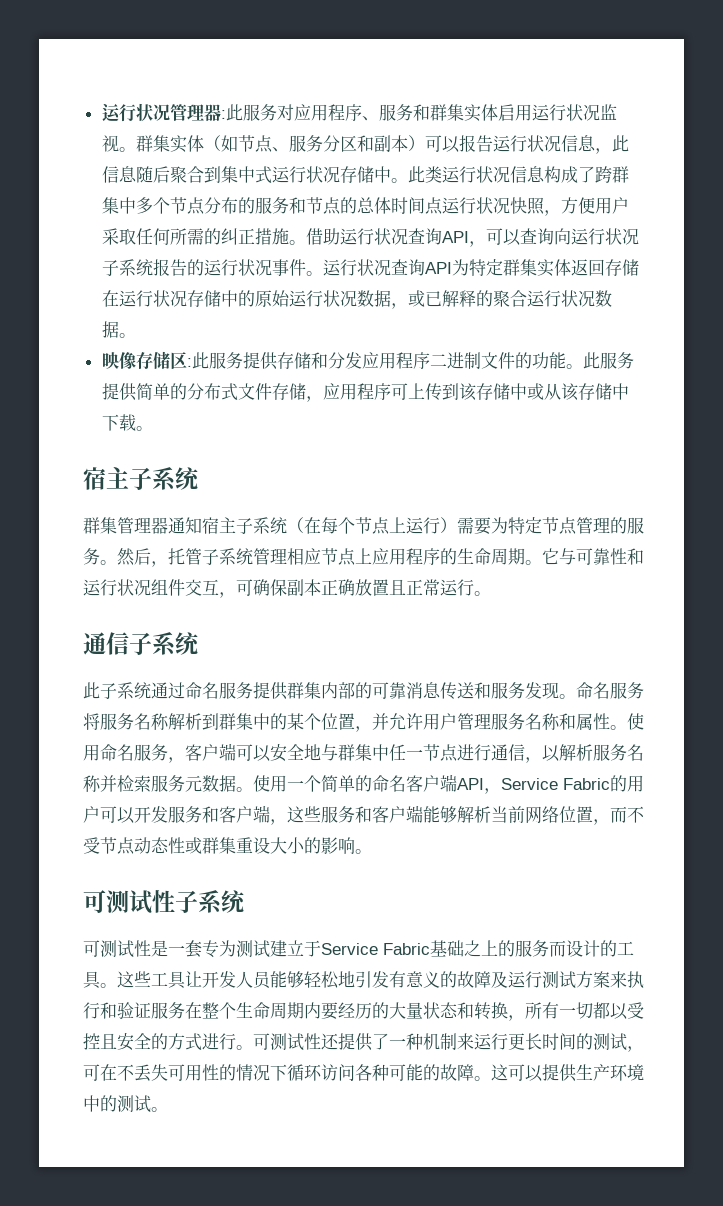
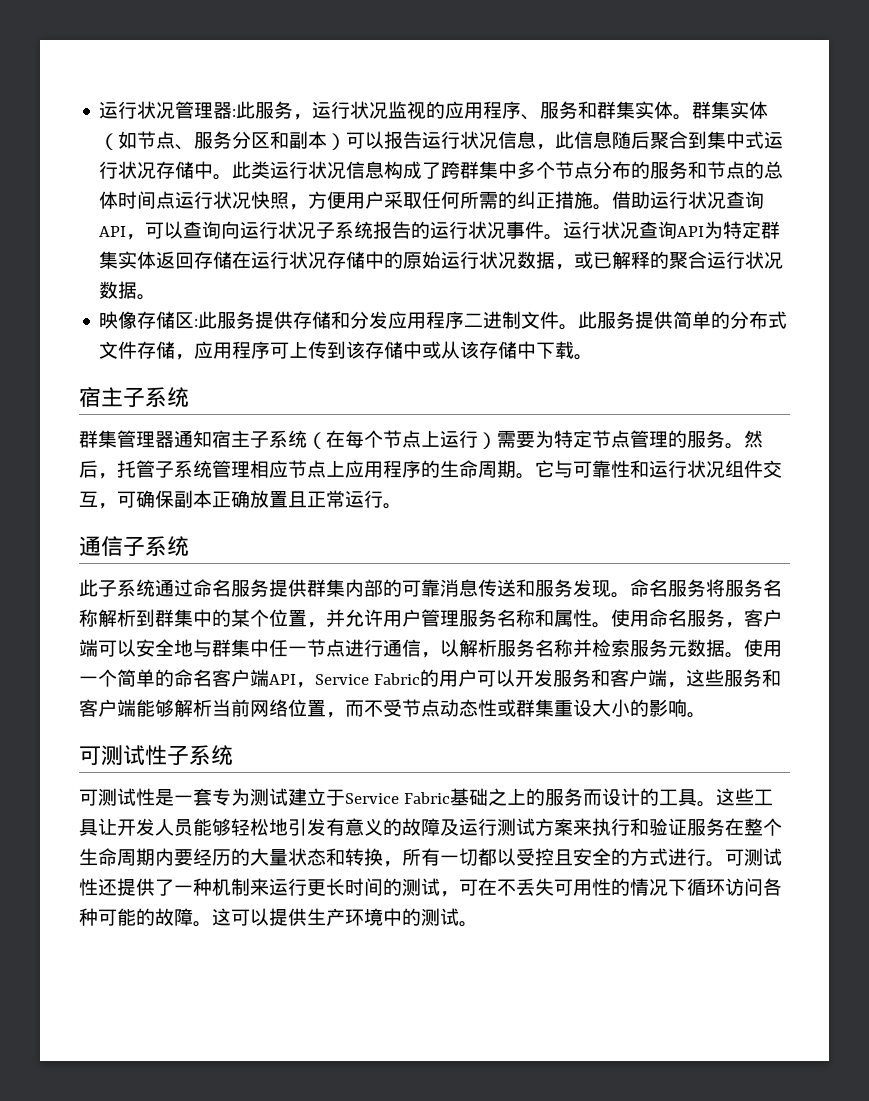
- 运行状况管理器:此服务对应用程序、服务和群集实体启用运行状况监视。
+ 运行状况管理器:此服务，运行状况监视的应用程序、服务和群集实体。
- 映像存储区:此服务提供存储和分发应用程序二进制文件的功能。
+ 映像存储区:此服务提供存储和分发应用程序二进制文件。

